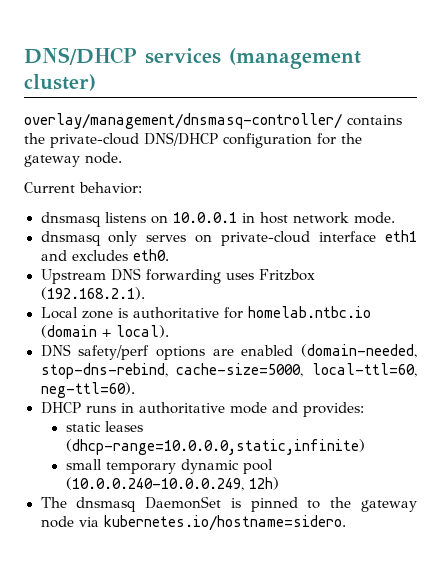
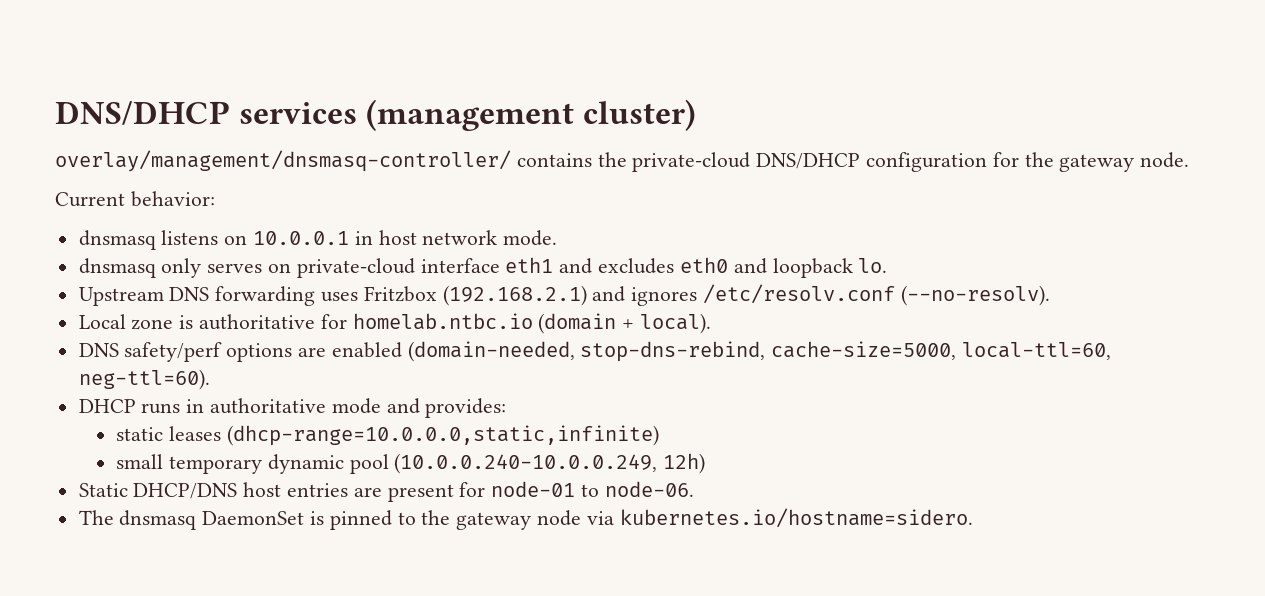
- dnsmasq only serves on private-cloud interface eth1 and excludes eth0.
+ dnsmasq only serves on private-cloud interface eth1 and excludes eth0 and loopback lo.
- Upstream DNS forwarding uses Fritzbox (192.168.2.1).
+ Upstream DNS forwarding uses Fritzbox (192.168.2.1) and ignores /etc/resolv.conf (--no-resolv).
+ Static DHCP/DNS host entries are present for node-01 to node-06.

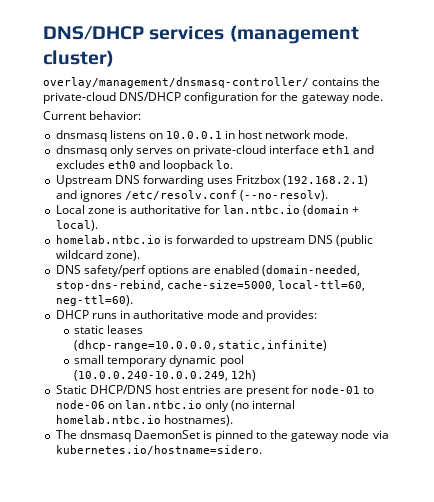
- Local zone is authoritative for homelab.ntbc.io (domain + local).
+ Local zone is authoritative for lan.ntbc.io (domain + local).
+ homelab.ntbc.io is forwarded to upstream DNS (public wildcard zone).
- Static DHCP/DNS host entries are present for node-01 to node-06.
+ Static DHCP/DNS host entries are present for node-01 to node-06 on lan.ntbc.io only (no internal homelab.ntbc.io hostnames).

